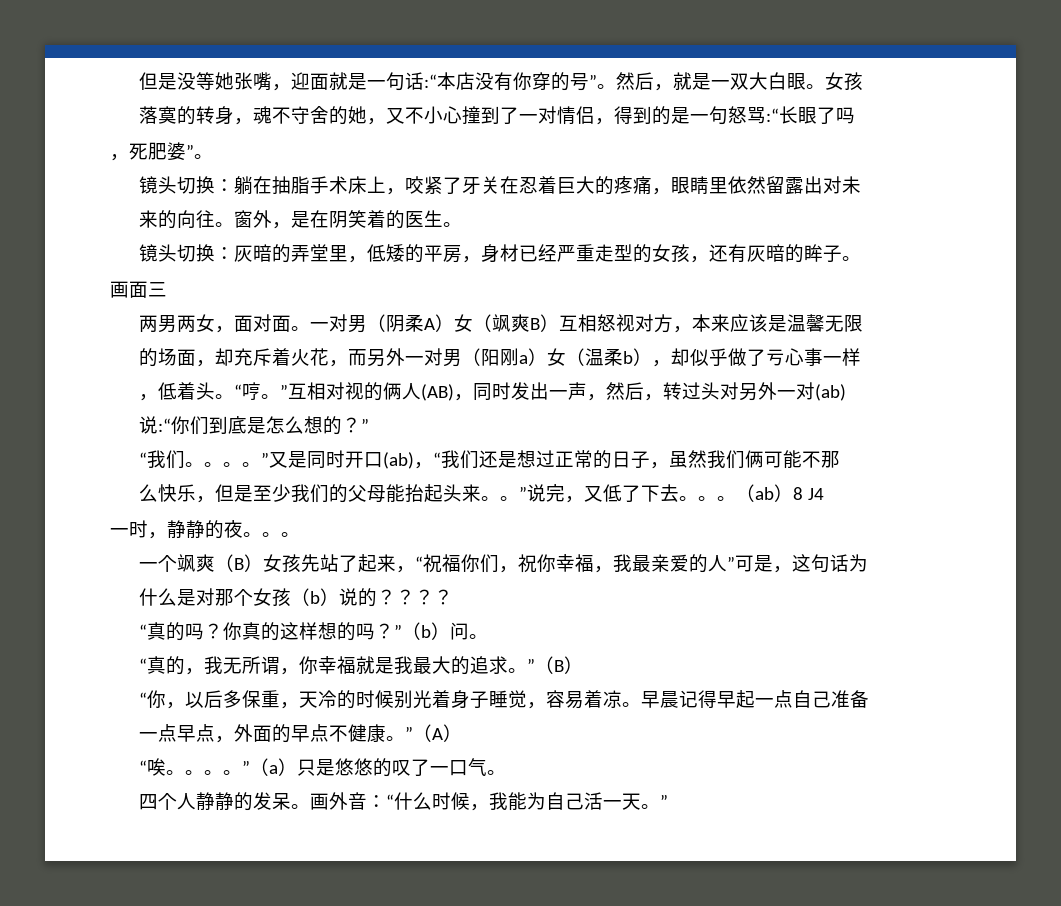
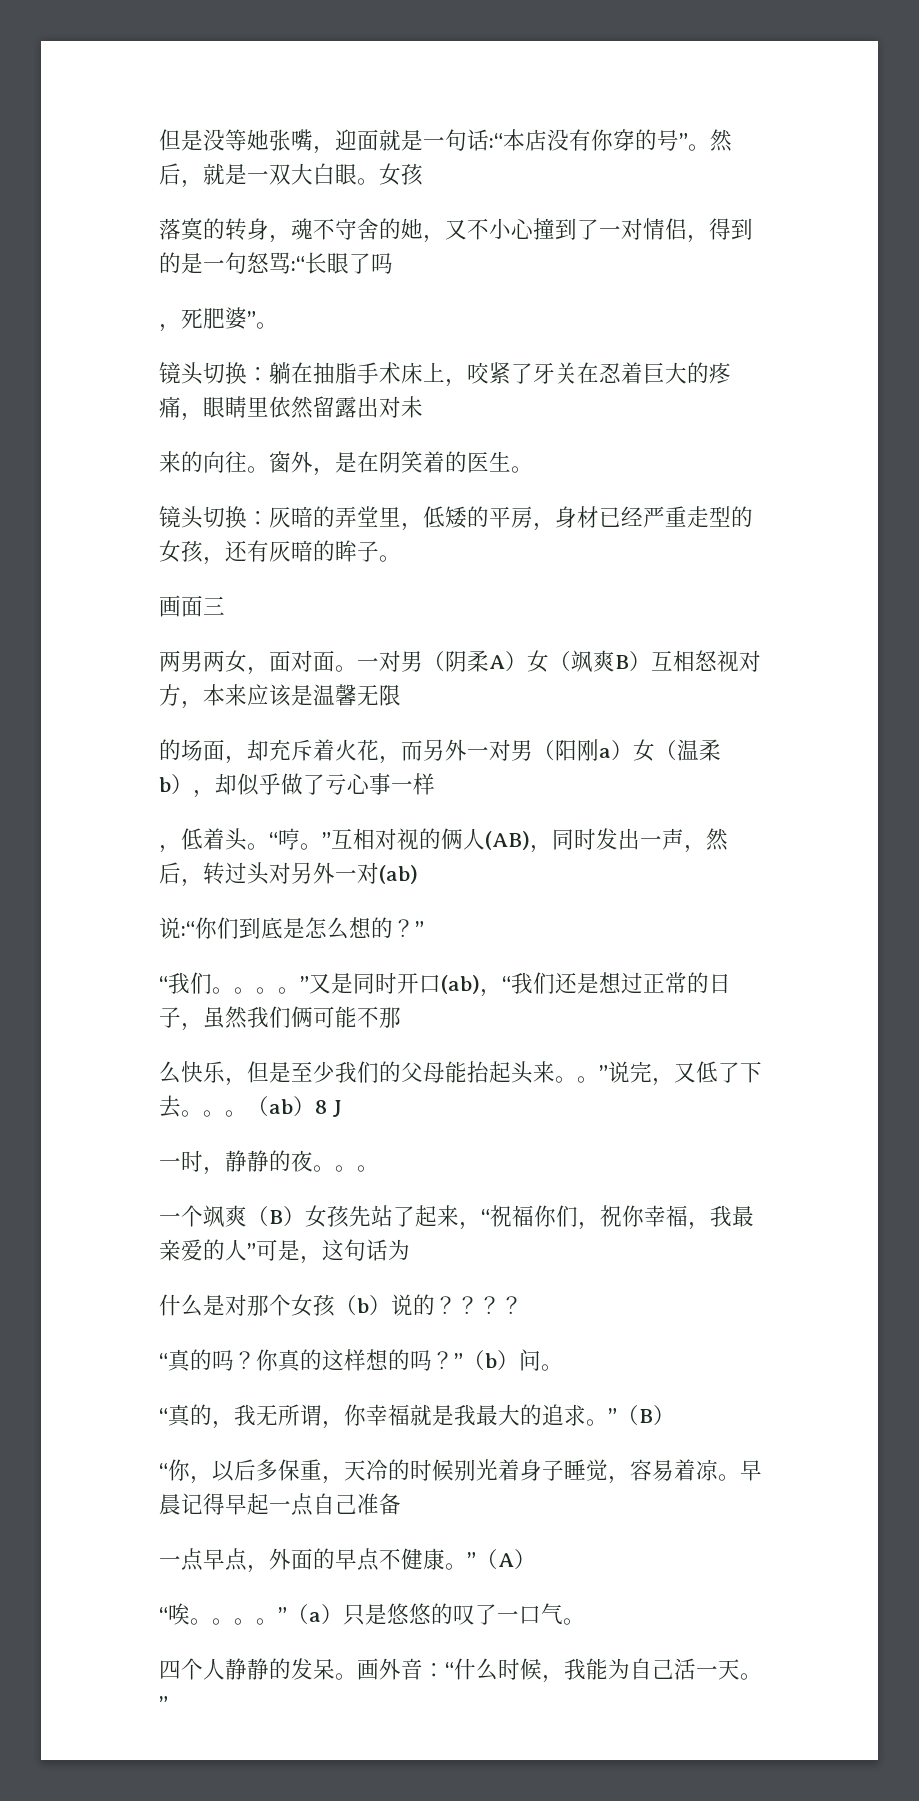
- （ab）8 J4
+ （ab）8 J

